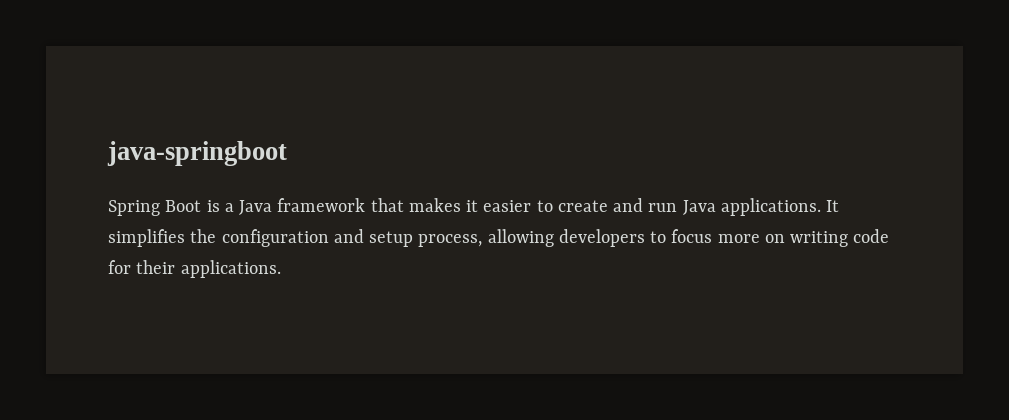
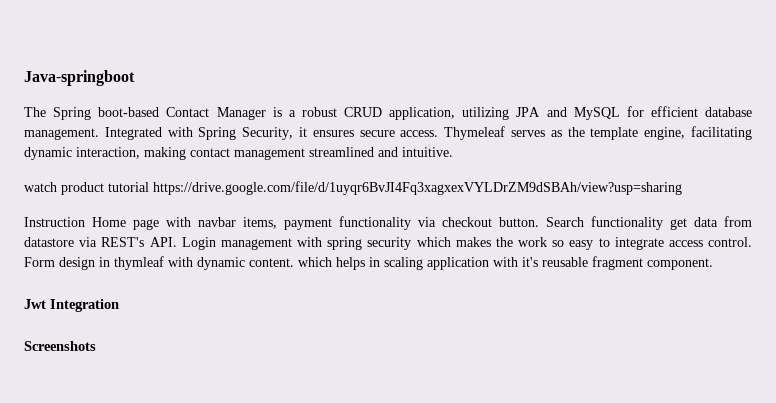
- java-springboot
- Spring Boot is a Java framework that makes it easier to create and run Java applications. It simplifies the configuration and setup process, allowing developers to focus more on writing code for their applications.
+ Java-springboot
+ The Spring boot-based Contact Manager is a robust CRUD application, utilizing JPA and MySQL for efficient database management. Integrated with Spring Security, it ensures secure access. Thymeleaf serves as the template engine, facilitating dynamic interaction, making contact management streamlined and intuitive.
+ watch product tutorial https://drive.google.com/file/d/1uyqr6BvJI4Fq3xagxexVYLDrZM9dSBAh/view?usp=sharing
+ Instruction Home page with navbar items, payment functionality via checkout button. Search functionality get data from datastore via REST's API. Login management with spring security which makes the work so easy to integrate access control. Form design in thymleaf with dynamic content. which helps in scaling application with it's reusable fragment component.
+ Jwt Integration
+ Screenshots

